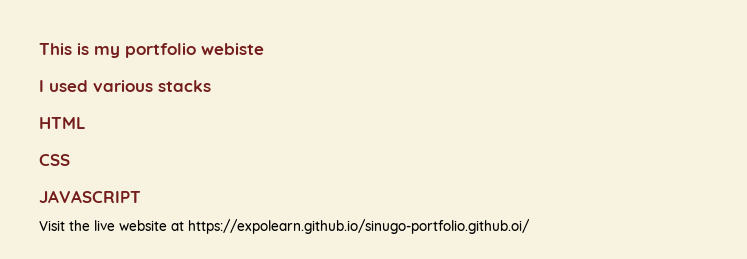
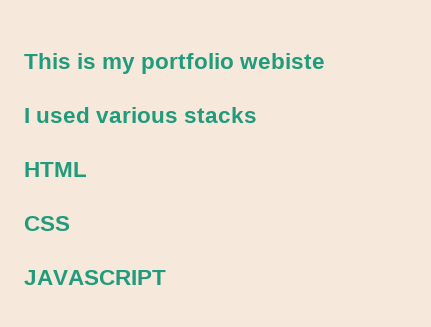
- Visit the live website at https://expolearn.github.io/sinugo-portfolio.github.oi/

